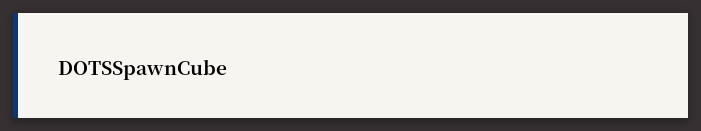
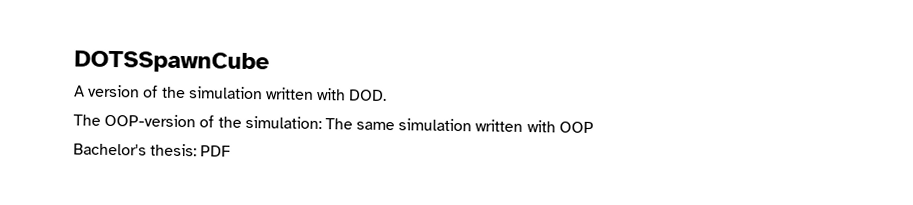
+ A version of the simulation written with DOD.
+ The OOP-version of the simulation: The same simulation written with OOP
+ Bachelor's thesis: PDF

